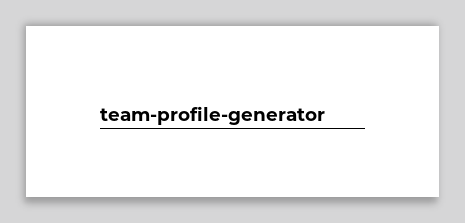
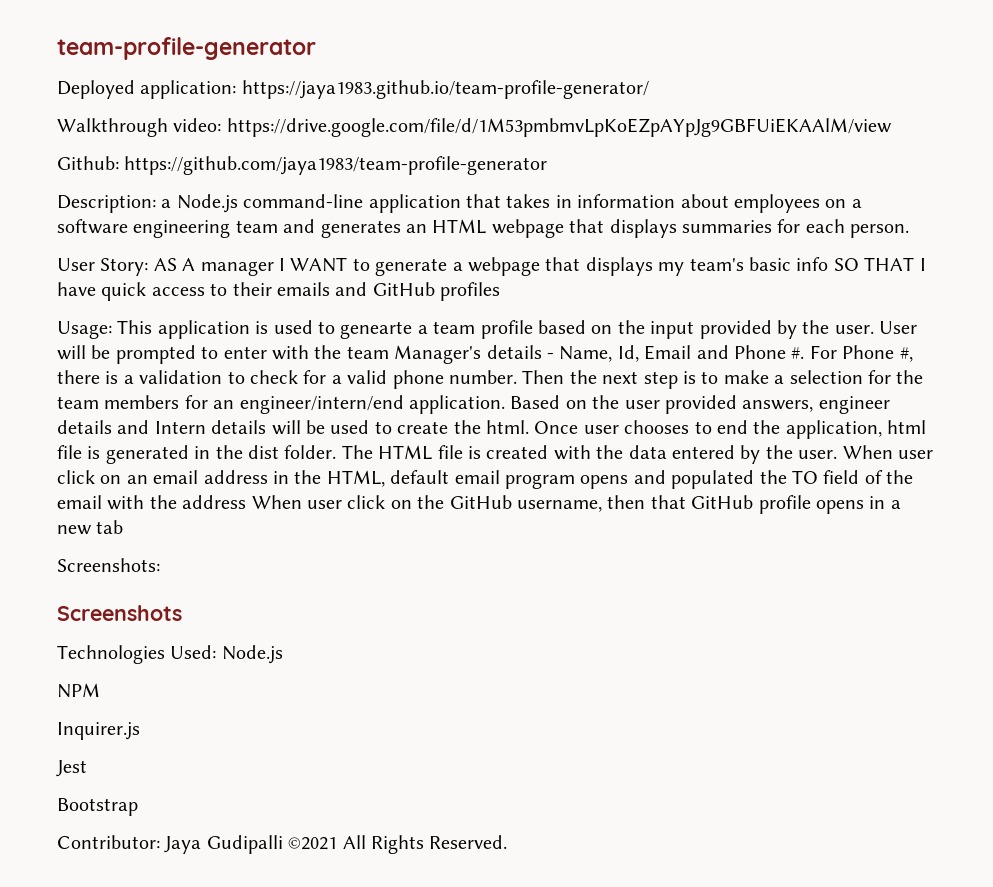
+ Deployed application: https://jaya1983.github.io/team-profile-generator/
+ Walkthrough video: https://drive.google.com/file/d/1M53pmbmvLpKoEZpAYpJg9GBFUiEKAAlM/view
+ Github: https://github.com/jaya1983/team-profile-generator
+ Description: a Node.js command-line application that takes in information about employees on a software engineering team and generates an HTML webpage that displays summaries for each person.
+ User Story: AS A manager I WANT to generate a webpage that displays my team's basic info SO THAT I have quick access to their emails and GitHub profiles
+ Usage: This application is used to genearte a team profile based on the input provided by the user. User will be prompted to enter with the team Manager's details - Name, Id, Email and Phone #. For Phone #, there is a validation to check for a valid phone number. Then the next step is to make a selection for the team members for an engineer/intern/end application. Based on the user provided answers, engineer details and Intern details will be used to create the html. Once user chooses to end the application, html file is generated in the dist folder. The HTML file is created with the data entered by the user. When user click on an email address in the HTML, default email program opens and populated the TO field of the email with the address When user click on the GitHub username, then that GitHub profile opens in a new tab
+ Screenshots:
+ Screenshots
+ Technologies Used: Node.js
+ NPM
+ Inquirer.js
+ Jest
+ Bootstrap
+ Contributor: Jaya Gudipalli ©2021 All Rights Reserved.

